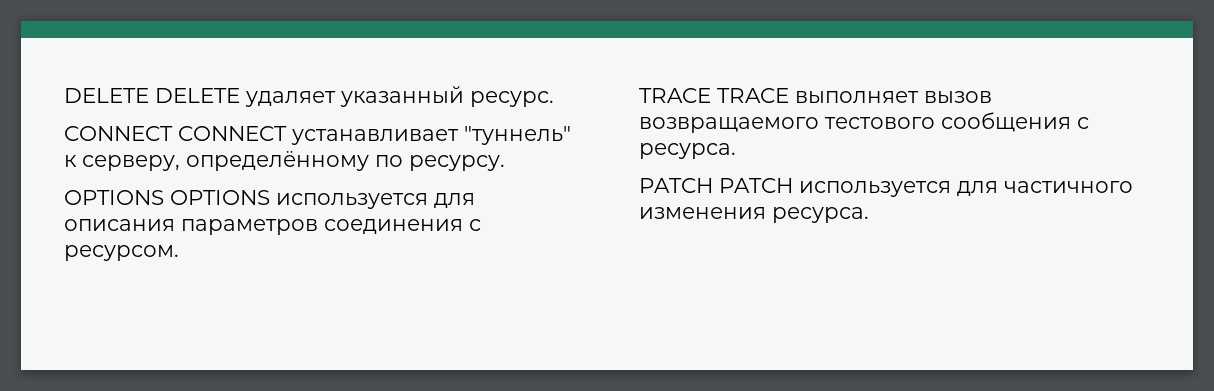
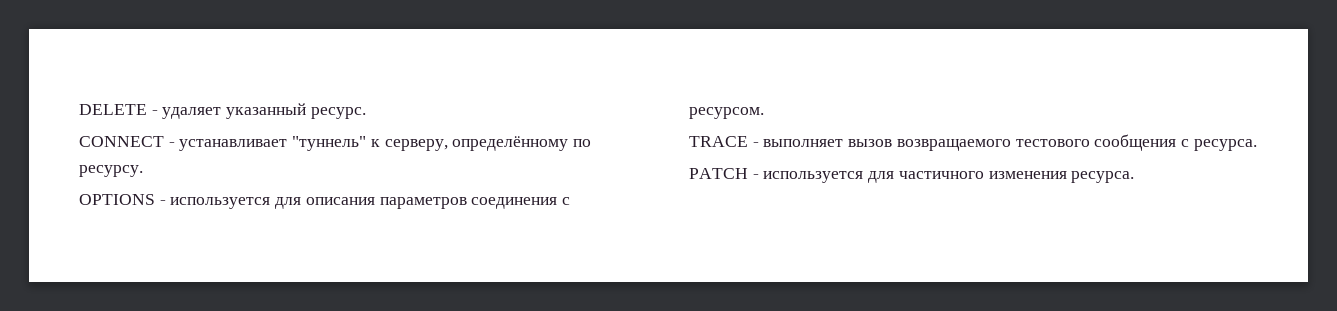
- DELETE DELETE удаляет указанный ресурс.
+ DELETE - удаляет указанный ресурс.
- CONNECT CONNECT устанавливает "туннель" к серверу, определённому по ресурсу.
+ CONNECT - устанавливает "туннель" к серверу, определённому по ресурсу.
- OPTIONS OPTIONS используется для описания параметров соединения с ресурсом.
+ OPTIONS - используется для описания параметров соединения с ресурсом.
- TRACE TRACE выполняет вызов возвращаемого тестового сообщения с ресурса.
+ TRACE - выполняет вызов возвращаемого тестового сообщения с ресурса.
- PATCH PATCH используется для частичного изменения ресурса.
+ PATCH - используется для частичного изменения ресурса.

